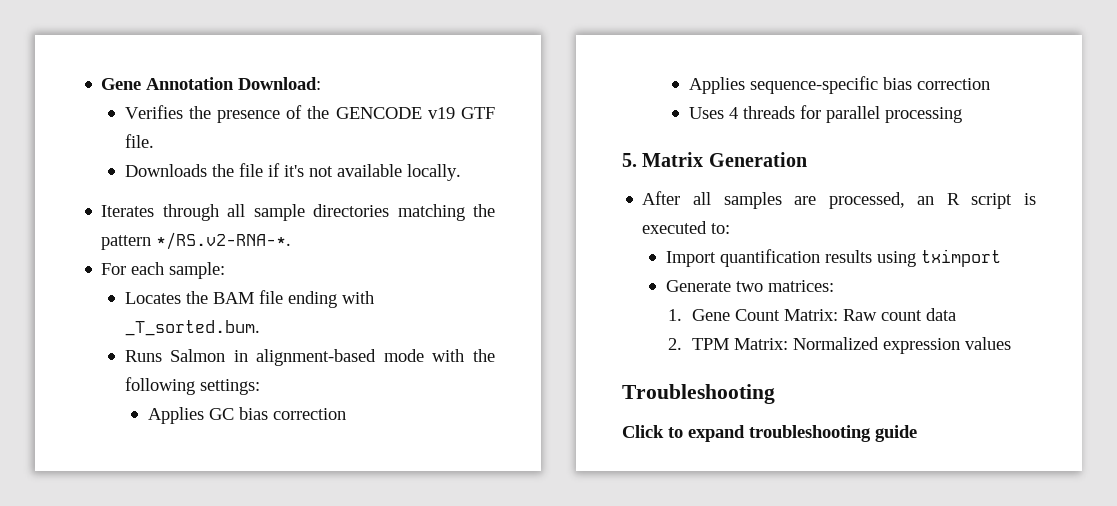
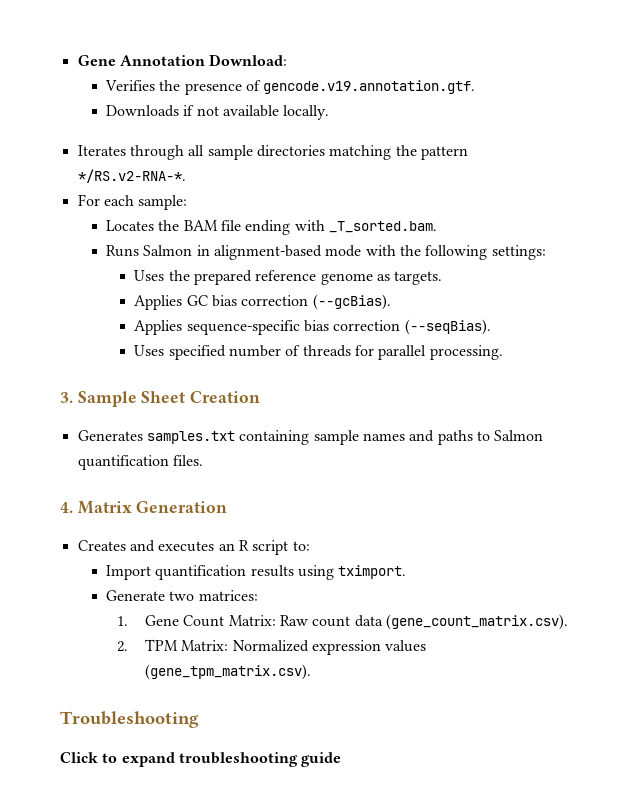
- Verifies the presence of the GENCODE v19 GTF file.
- Downloads the file if it's not available locally.
+ Verifies the presence of gencode.v19.annotation.gtf.
+ Downloads if not available locally.
- Locates the BAM file ending with _T_sorted.bum.
+ Locates the BAM file ending with _T_sorted.bam.
+ Uses the prepared reference genome as targets.
- Applies GC bias correction
+ Applies GC bias correction (--gcBias).
- Applies sequence-specific bias correction
- Uses 4 threads for parallel processing
- 5. Matrix Generation
- After all samples are processed, an R script is executed to:
+ Applies sequence-specific bias correction (--seqBias).
+ Uses specified number of threads for parallel processing.
+ 3. Sample Sheet Creation
+ Generates samples.txt containing sample names and paths to Salmon quantification files.
+ 4. Matrix Generation
+ Creates and executes an R script to:
- Import quantification results using tximport
+ Import quantification results using tximport.
- 1. Gene Count Matrix: Raw count data
+ 1. Gene Count Matrix: Raw count data (gene_count_matrix.csv).
- 2. TPM Matrix: Normalized expression values
+ 2. TPM Matrix: Normalized expression values (gene_tpm_matrix.csv).

